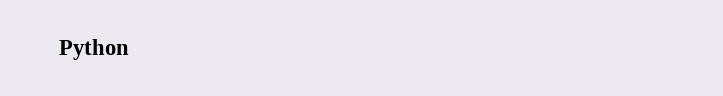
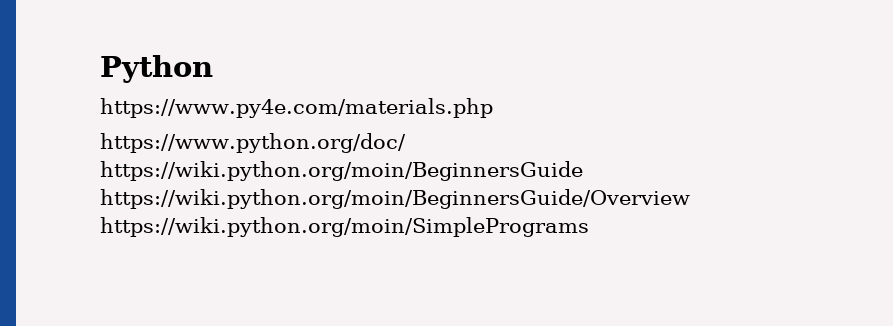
+ https://www.py4e.com/materials.php
+ https://www.python.org/doc/ https://wiki.python.org/moin/BeginnersGuide https://wiki.python.org/moin/BeginnersGuide/Overview https://wiki.python.org/moin/SimplePrograms

